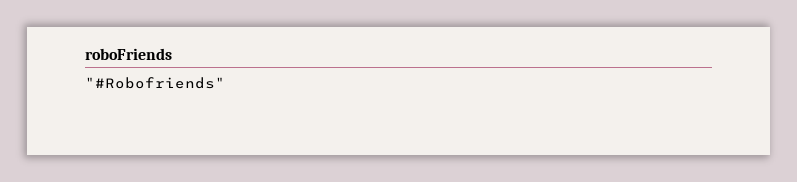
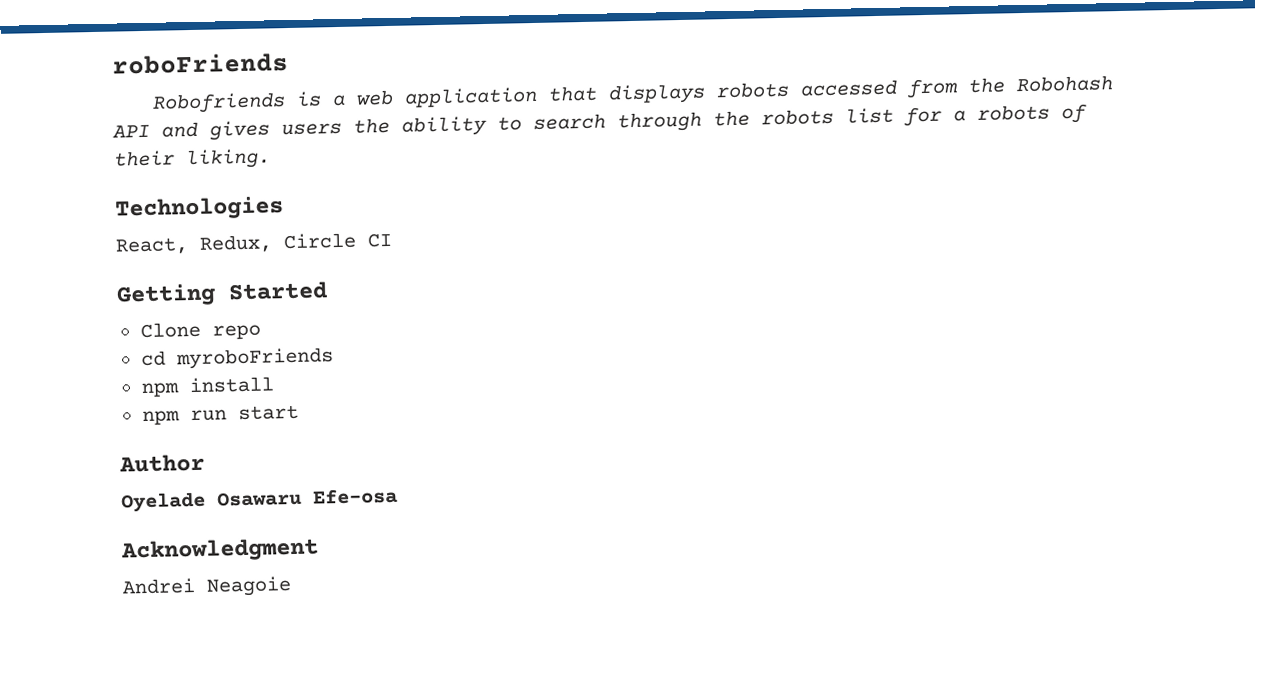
- "#Robofriends"
+ Robofriends is a web application that displays robots accessed from the Robohash API and gives users the ability to search through the robots list for a robots of their liking.
+ Technologies
+ React, Redux, Circle CI
+ Getting Started
+ Clone repo
+ cd myroboFriends
+ npm install
+ npm run start
+ Author
+ Oyelade Osawaru Efe-osa
+ Acknowledgment
+ Andrei Neagoie

